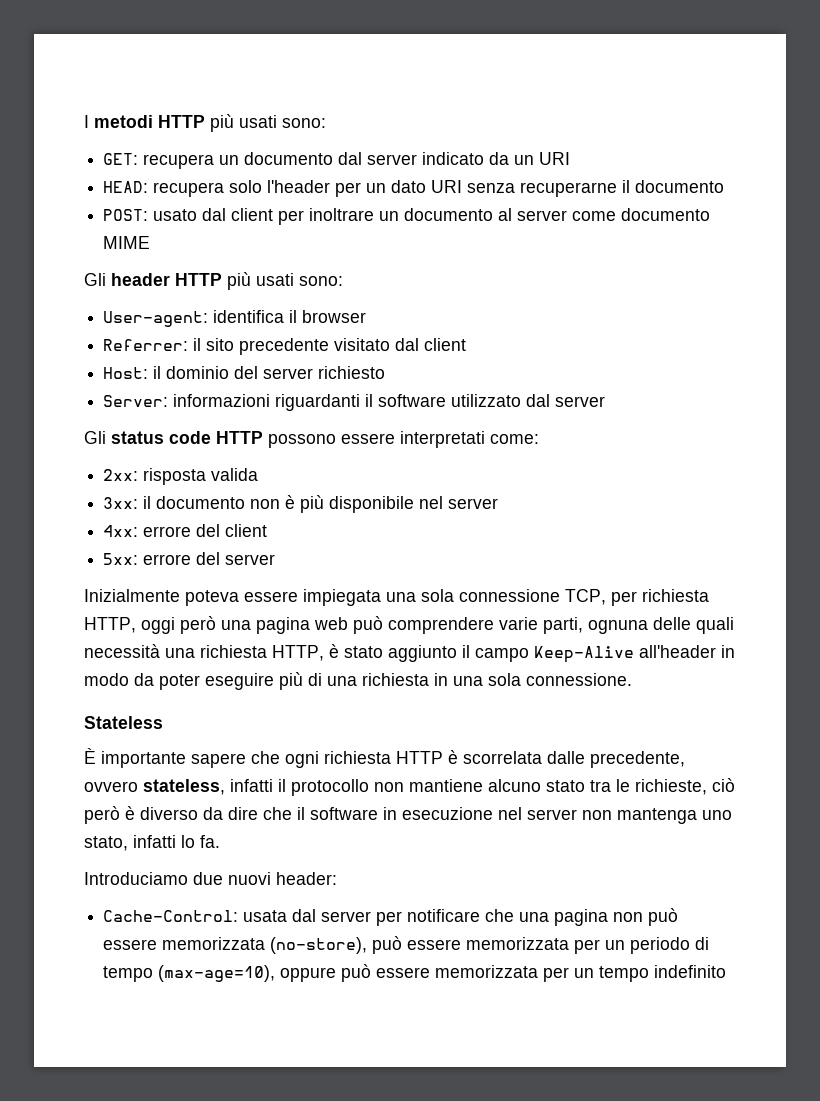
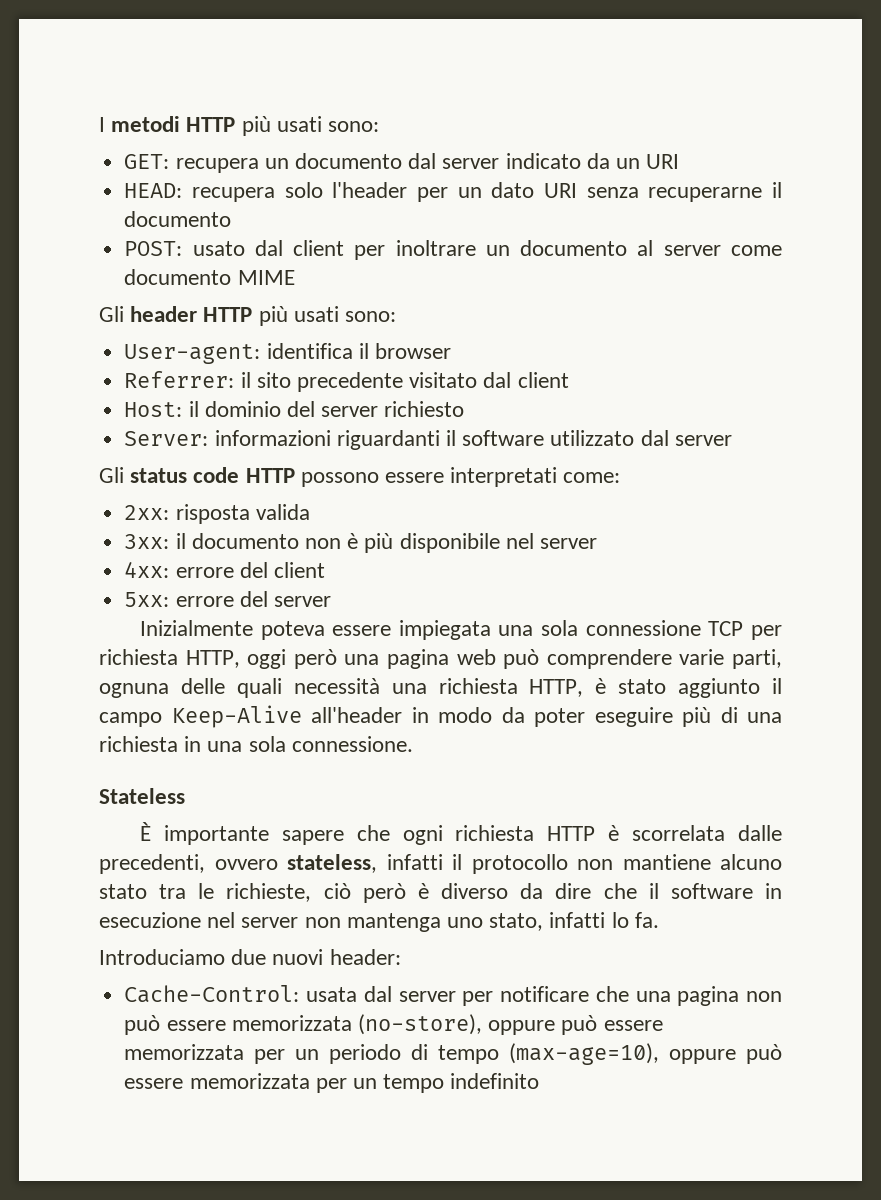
- Inizialmente poteva essere impiegata una sola connessione TCP, per richiesta HTTP, oggi però una pagina web può comprendere varie parti, ognuna delle quali necessità una richiesta HTTP, è stato aggiunto il campo Keep-Alive all'header in modo da poter eseguire più di una richiesta in una sola connessione.
+ Inizialmente poteva essere impiegata una sola connessione TCP per richiesta HTTP, oggi però una pagina web può comprendere varie parti, ognuna delle quali necessità una richiesta HTTP, è stato aggiunto il campo Keep-Alive all'header in modo da poter eseguire più di una richiesta in una sola connessione.
- È importante sapere che ogni richiesta HTTP è scorrelata dalle precedente, ovvero stateless, infatti il protocollo non mantiene alcuno stato tra le richieste, ciò però è diverso da dire che il software in esecuzione nel server non mantenga uno stato, infatti lo fa.
+ È importante sapere che ogni richiesta HTTP è scorrelata dalle precedenti, ovvero stateless, infatti il protocollo non mantiene alcuno stato tra le richieste, ciò però è diverso da dire che il software in esecuzione nel server non mantenga uno stato, infatti lo fa.
- Cache-Control: usata dal server per notificare che una pagina non può essere memorizzata (no-store), può essere memorizzata per un periodo di tempo (max-age=10), oppure può essere memorizzata per un tempo indefinito
+ Cache-Control: usata dal server per notificare che una pagina non può essere memorizzata (no-store), oppure può essere memorizzata per un periodo di tempo (max-age=10), oppure può essere memorizzata per un tempo indefinito

